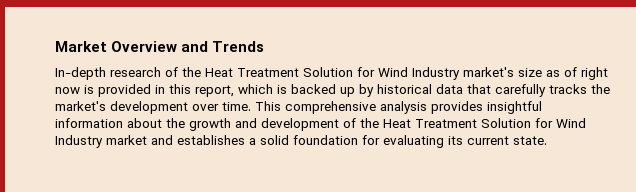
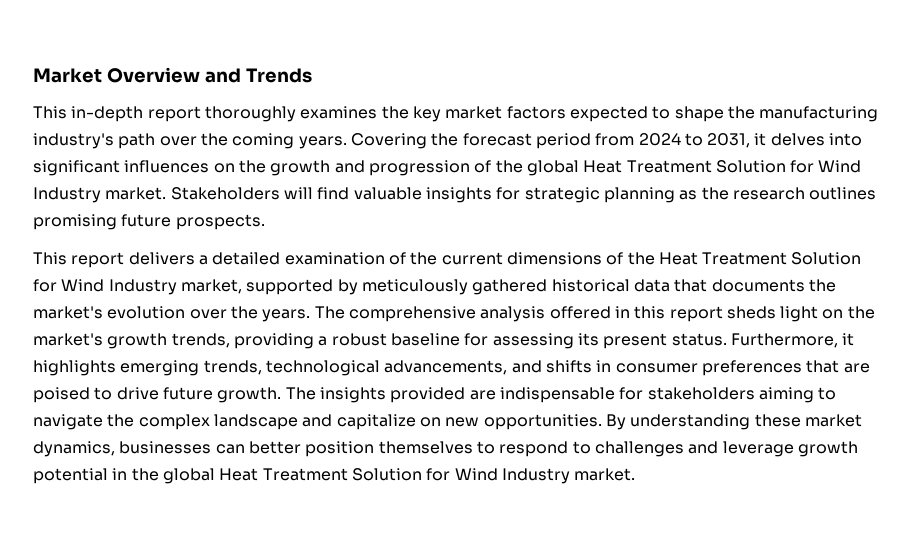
- In-depth research of the Heat Treatment Solution for Wind Industry market's size as of right now is provided in this report, which is backed up by historical data that carefully tracks the market's development over time. This comprehensive analysis provides insightful information about the growth and development of the Heat Treatment Solution for Wind Industry market and establishes a solid foundation for evaluating its current state.
+ This in-depth report thoroughly examines the key market factors expected to shape the manufacturing industry's path over the coming years. Covering the forecast period from 2024 to 2031, it delves into significant influences on the growth and progression of the global Heat Treatment Solution for Wind Industry market. Stakeholders will find valuable insights for strategic planning as the research outlines promising future prospects.
+ This report delivers a detailed examination of the current dimensions of the Heat Treatment Solution for Wind Industry market, supported by meticulously gathered historical data that documents the market's evolution over the years. The comprehensive analysis offered in this report sheds light on the market's growth trends, providing a robust baseline for assessing its present status. Furthermore, it highlights emerging trends, technological advancements, and shifts in consumer preferences that are poised to drive future growth. The insights provided are indispensable for stakeholders aiming to navigate the complex landscape and capitalize on new opportunities. By understanding these market dynamics, businesses can better position themselves to respond to challenges and leverage growth potential in the global Heat Treatment Solution for Wind Industry market.

